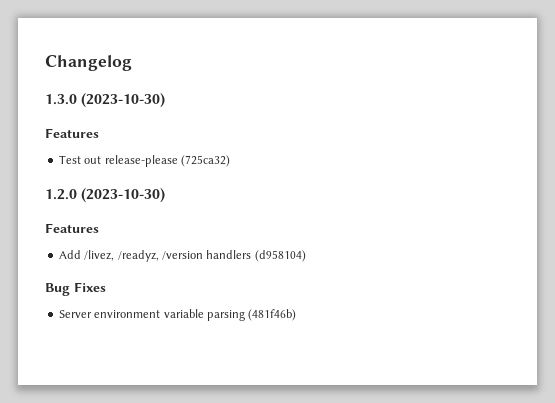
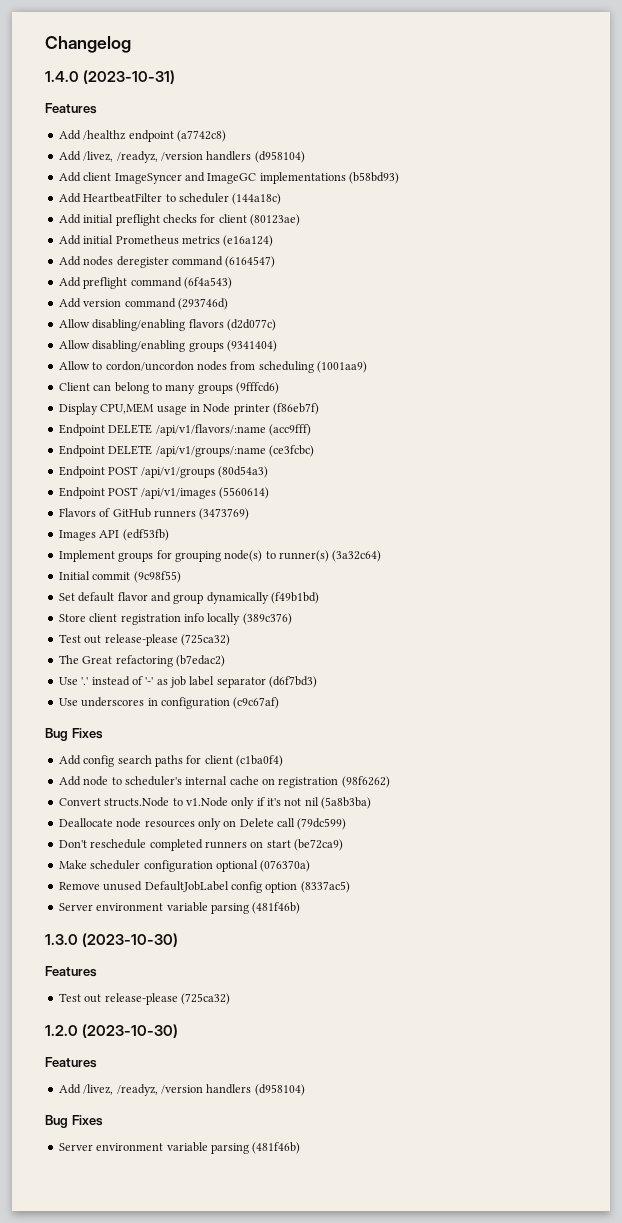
+ 1.4.0 (2023-10-31)
+ Features
+ Add /healthz endpoint (a7742c8)
+ Add /livez, /readyz, /version handlers (d958104)
+ Add client ImageSyncer and ImageGC implementations (b58bd93)
+ Add HeartbeatFilter to scheduler (144a18c)
+ Add initial preflight checks for client (80123ae)
+ Add initial Prometheus metrics (e16a124)
+ Add nodes deregister command (6164547)
+ Add preflight command (6f4a543)
+ Add version command (293746d)
+ Allow disabling/enabling flavors (d2d077c)
+ Allow disabling/enabling groups (9341404)
+ Allow to cordon/uncordon nodes from scheduling (1001aa9)
+ Client can belong to many groups (9fffcd6)
+ Display CPU,MEM usage in Node printer (f86eb7f)
+ Endpoint DELETE /api/v1/flavors/:name (acc9fff)
+ Endpoint DELETE /api/v1/groups/:name (ce3fcbc)
+ Endpoint POST /api/v1/groups (80d54a3)
+ Endpoint POST /api/v1/images (5560614)
+ Flavors of GitHub runners (3473769)
+ Images API (edf53fb)
+ Implement groups for grouping node(s) to runner(s) (3a32c64)
+ Initial commit (9c98f55)
+ Set default flavor and group dynamically (f49b1bd)
+ Store client registration info locally (389c376)
+ Test out release-please (725ca32)
+ The Great refactoring (b7edac2)
+ Use '.' instead of '-' as job label separator (d6f7bd3)
+ Use underscores in configuration (c9c67af)
+ Bug Fixes
+ Add config search paths for client (c1ba0f4)
+ Add node to scheduler's internal cache on registration (98f6262)
+ Convert structs.Node to v1.Node only if it's not nil (5a8b3ba)
+ Deallocate node resources only on Delete call (79dc599)
+ Don't reschedule completed runners on start (be72ca9)
+ Make scheduler configuration optional (076370a)
+ Remove unused DefaultJobLabel config option (8337ac5)
+ Server environment variable parsing (481f46b)

